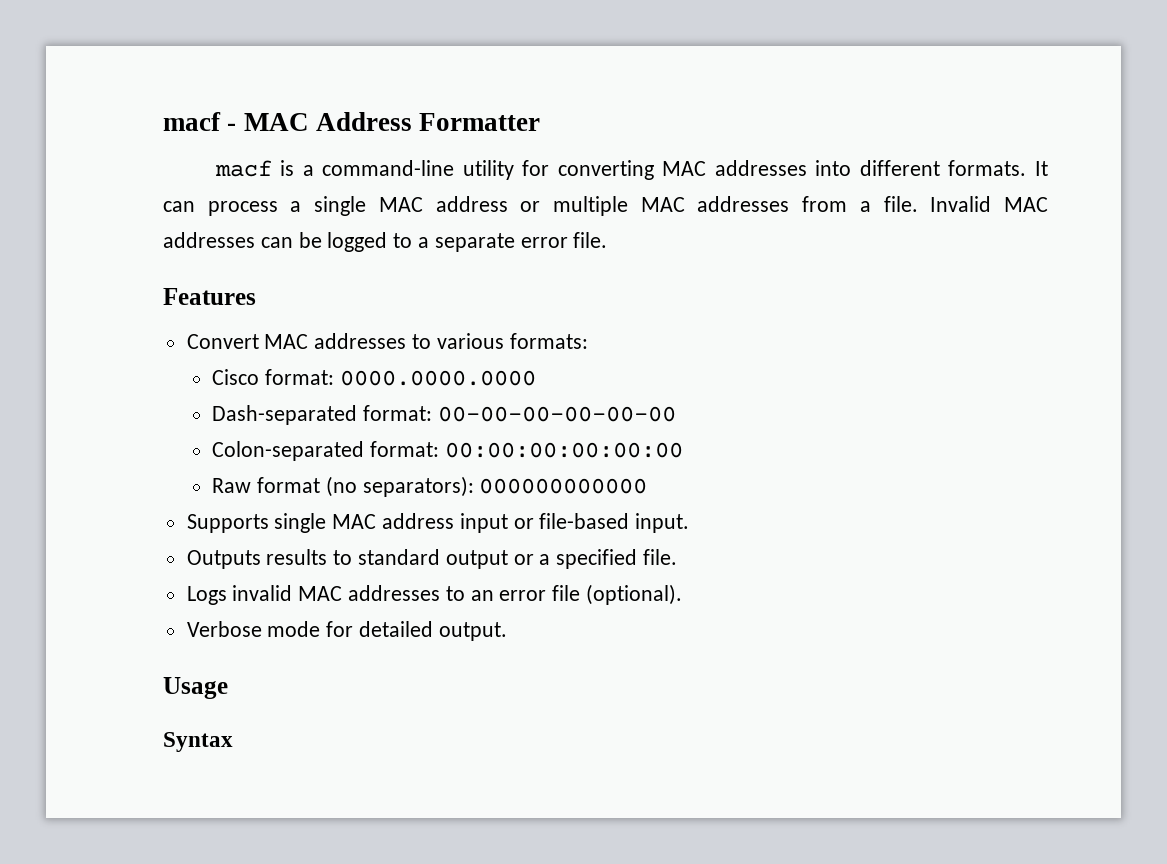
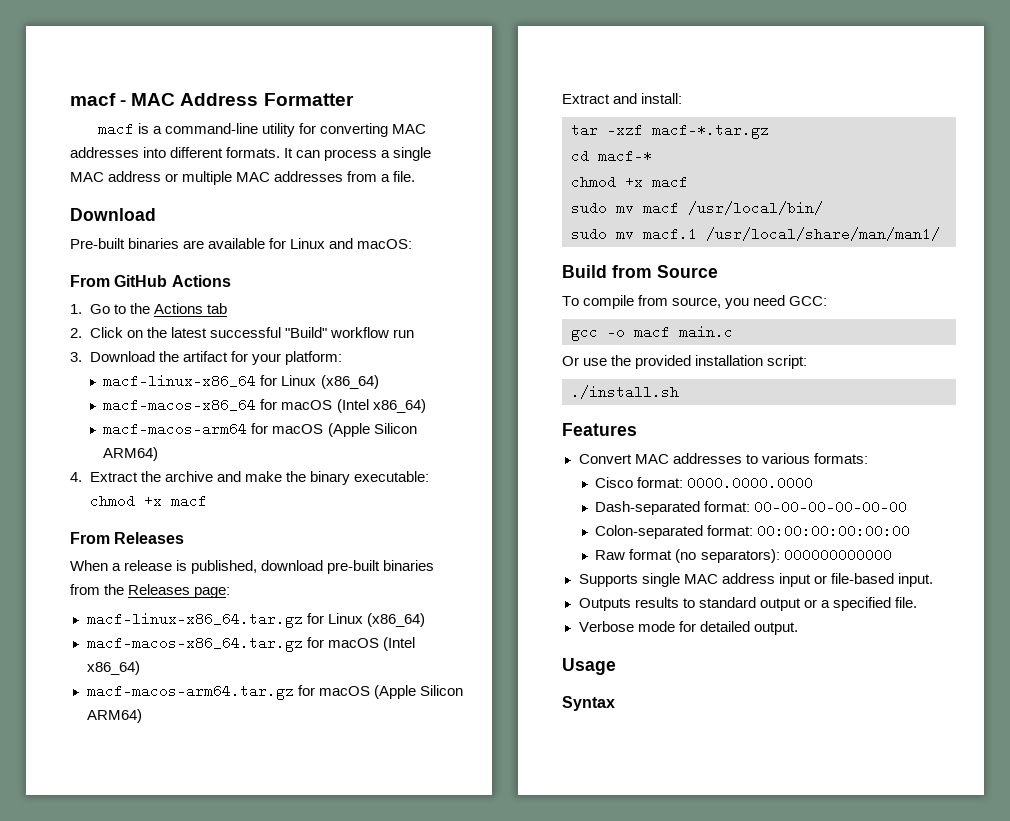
- It can process a single MAC address or multiple MAC addresses from a file. Invalid MAC addresses can be logged to a separate error file.
+ It can process a single MAC address or multiple MAC addresses from a file.
+ Download
+ Pre-built binaries are available for Linux and macOS:
+ From GitHub Actions
+ 1. Go to the Actions tab
+ 2. Click on the latest successful "Build" workflow run
+ 3. Download the artifact for your platform:
+ macf-linux-x86_64 for Linux (x86_64)
+ macf-macos-x86_64 for macOS (Intel x86_64)
+ macf-macos-arm64 for macOS (Apple Silicon ARM64)
+ 4. Extract the archive and make the binary executable: chmod +x macf
+ From Releases
+ When a release is published, download pre-built binaries from the Releases page:
+ macf-linux-x86_64.tar.gz for Linux (x86_64)
+ macf-macos-x86_64.tar.gz for macOS (Intel x86_64)
+ macf-macos-arm64.tar.gz for macOS (Apple Silicon ARM64)
+ Extract and install:
+ tar -xzf macf-*.tar.gz
+ cd macf-*
+ chmod +x macf
+ sudo mv macf /usr/local/bin/
+ sudo mv macf.1 /usr/local/share/man/man1/
+ Build from Source
+ To compile from source, you need GCC:
+ gcc -o macf main.c
+ Or use the provided installation script:
+ ./install.sh
- Logs invalid MAC addresses to an error file (optional).

